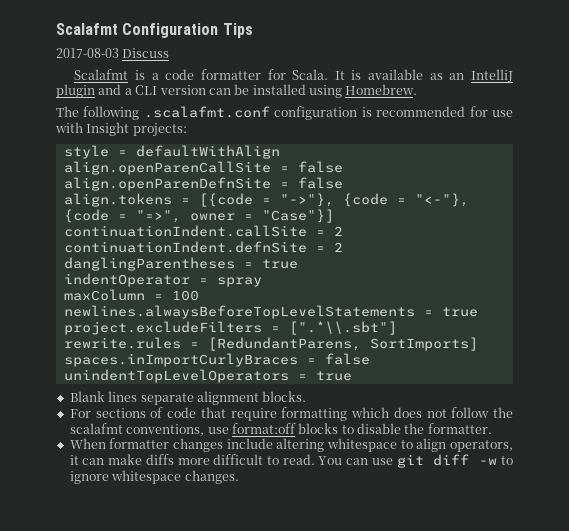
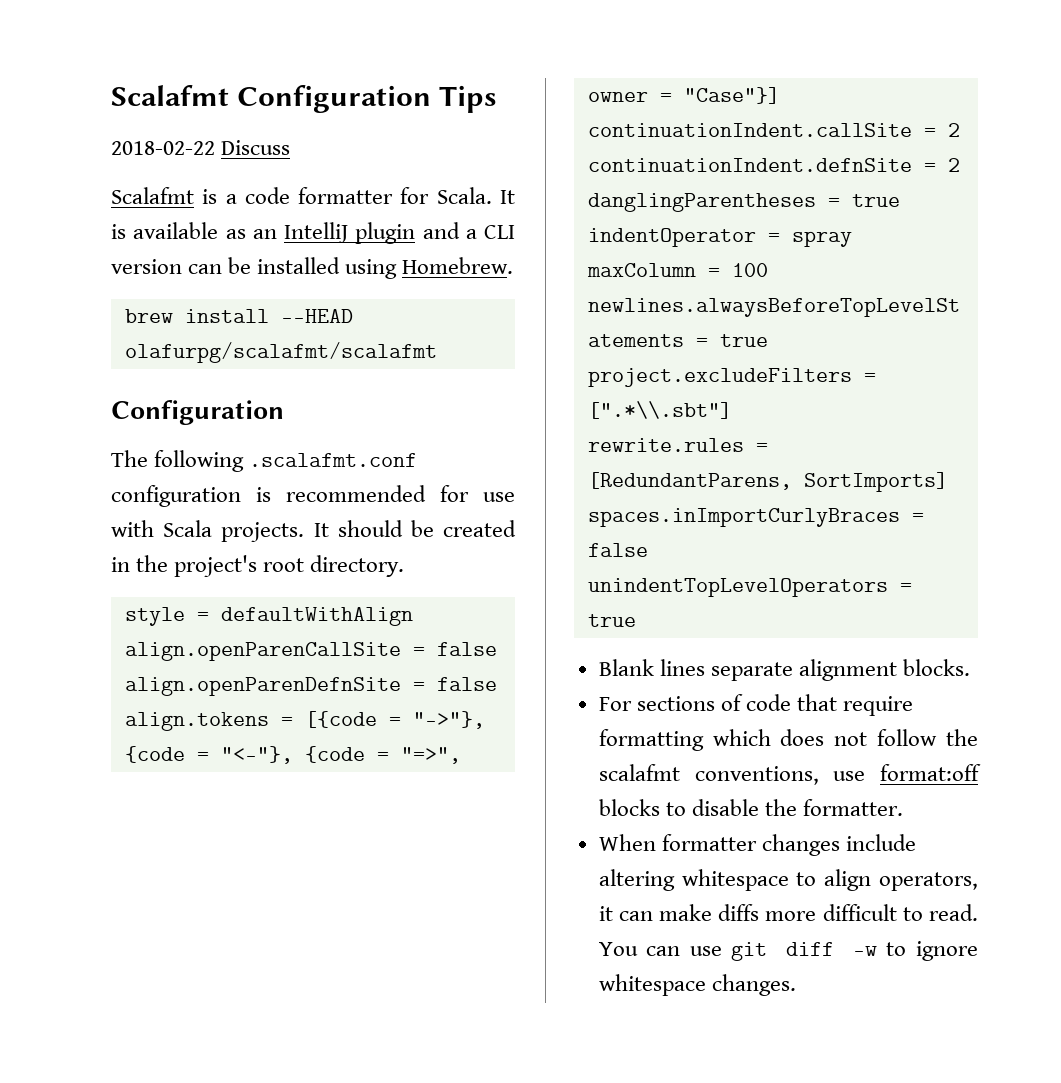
- 2017-08-03 Discuss
+ 2018-02-22 Discuss
+ brew install --HEAD olafurpg/scalafmt/scalafmt
+ Configuration
- The following .scalafmt.conf configuration is recommended for use with Insight projects:
+ The following .scalafmt.conf configuration is recommended for use with Scala projects. It should be created in the project's root directory.

